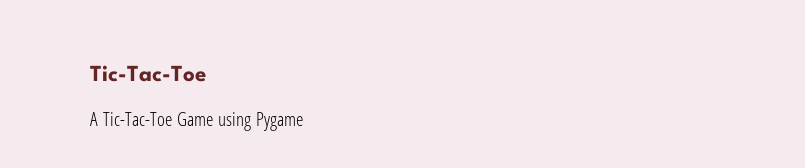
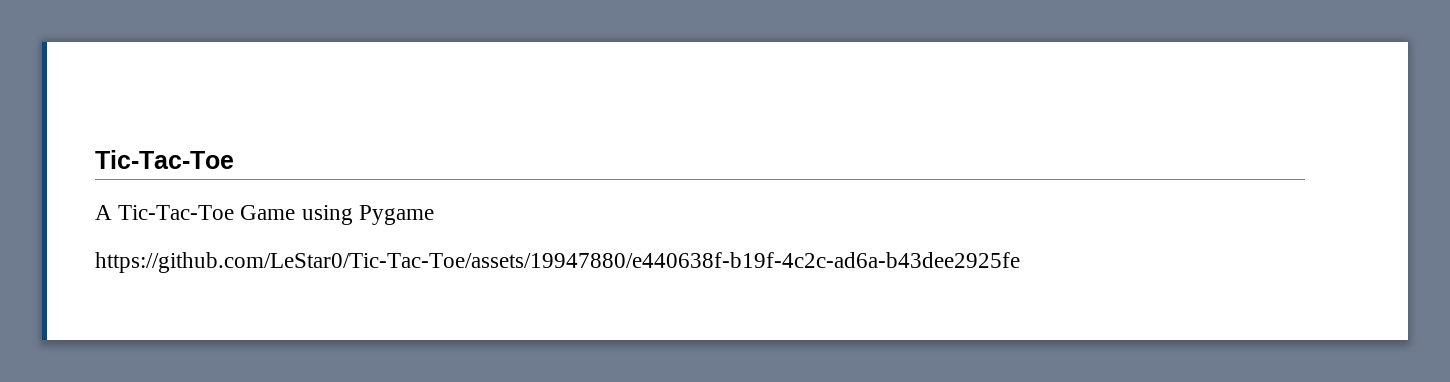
+ https://github.com/LeStar0/Tic-Tac-Toe/assets/19947880/e440638f-b19f-4c2c-ad6a-b43dee2925fe

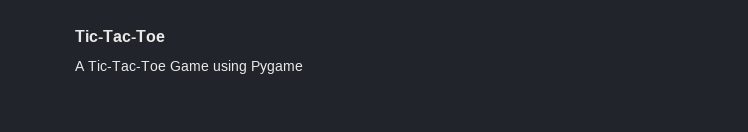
- https://github.com/LeStar0/Tic-Tac-Toe/assets/19947880/e440638f-b19f-4c2c-ad6a-b43dee2925fe

